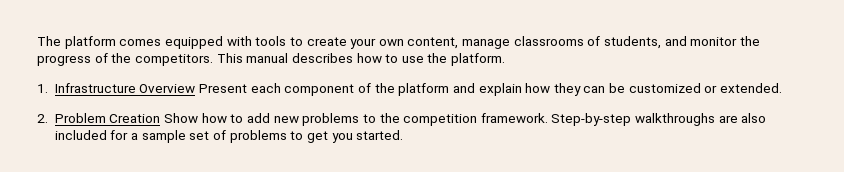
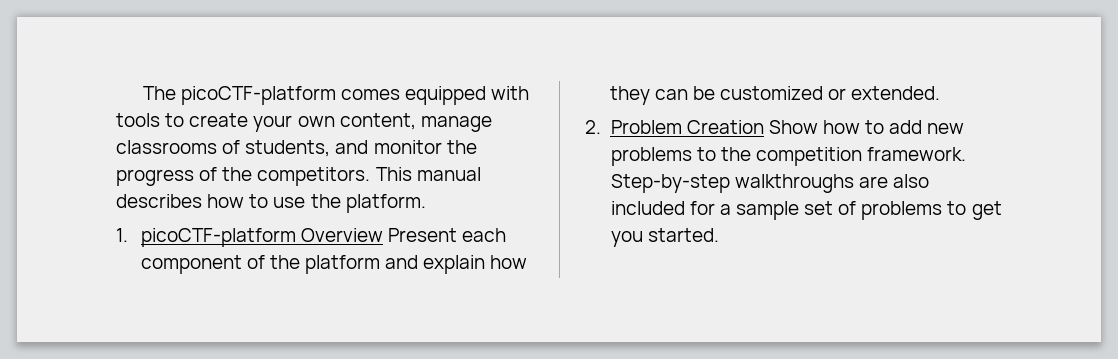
- The platform comes equipped with tools to create your own content, manage classrooms of students, and monitor the progress of the competitors.
+ The picoCTF-platform comes equipped with tools to create your own content, manage classrooms of students, and monitor the progress of the competitors.
- 1. Infrastructure Overview Present each component of the platform and explain how they can be customized or extended.
+ 1. picoCTF-platform Overview Present each component of the platform and explain how they can be customized or extended.

